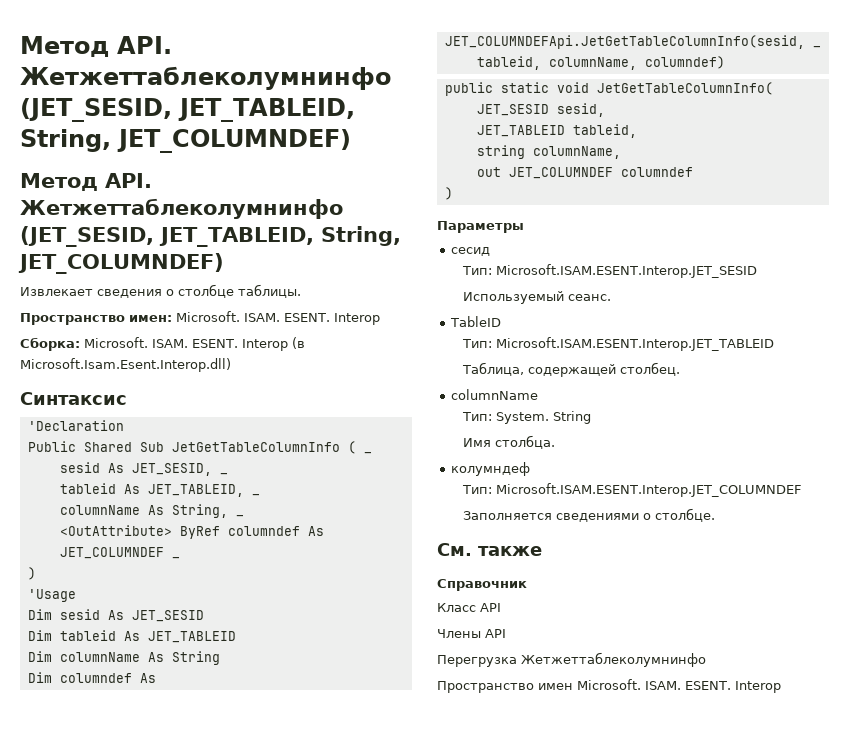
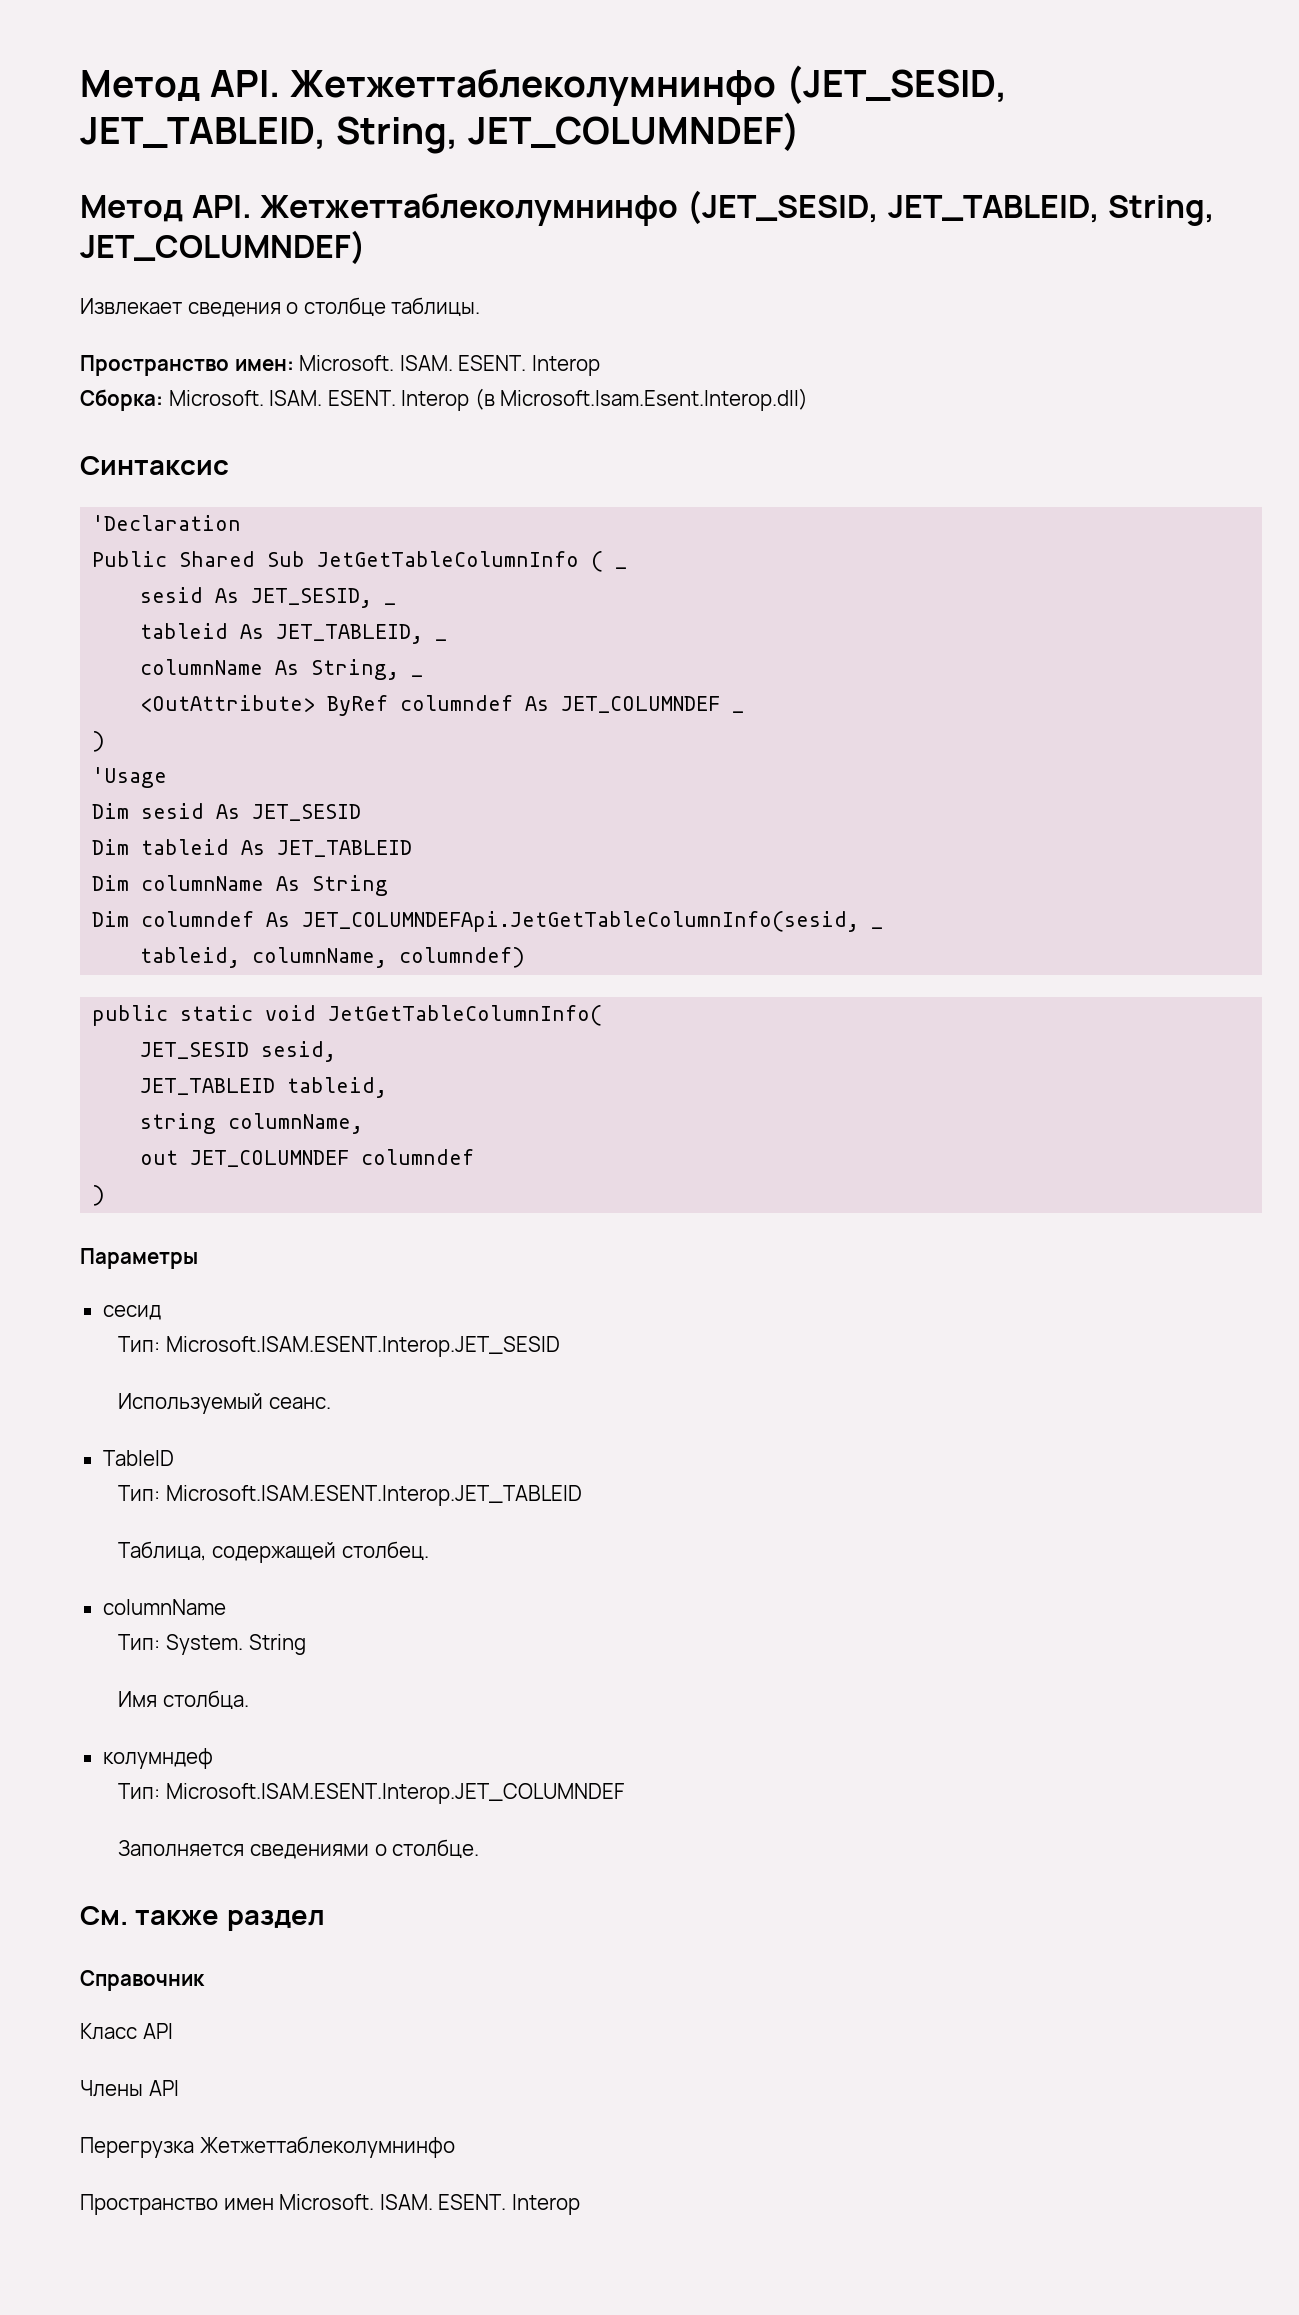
- См. также
+ См. также раздел

